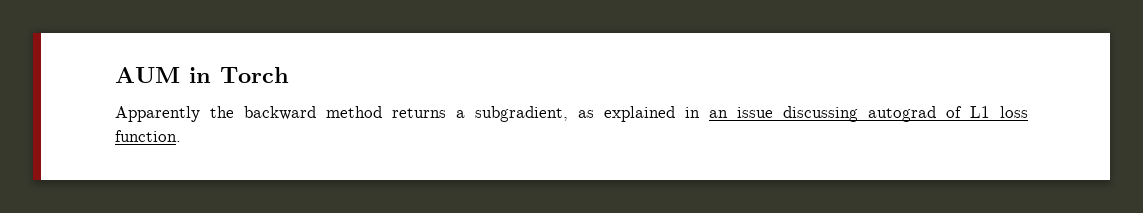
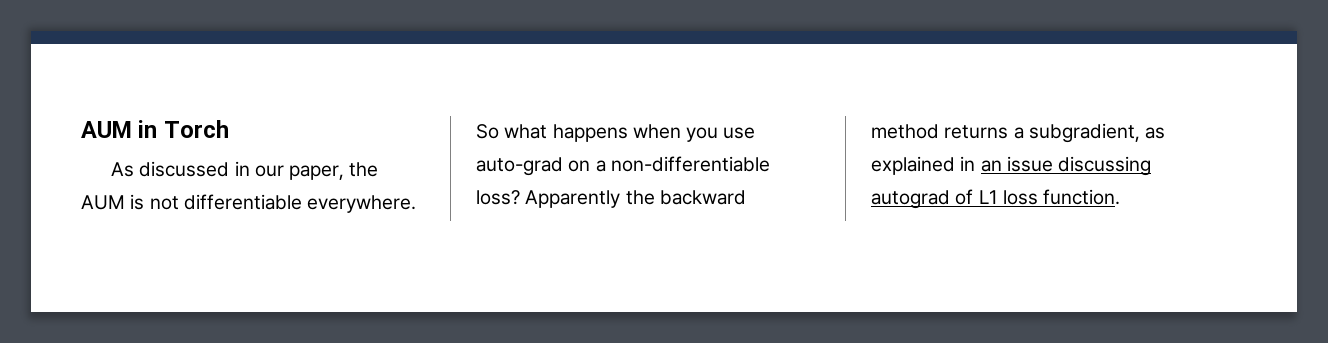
+ As discussed in our paper, the AUM is not differentiable everywhere. So what happens when you use auto-grad on a non-differentiable loss?

